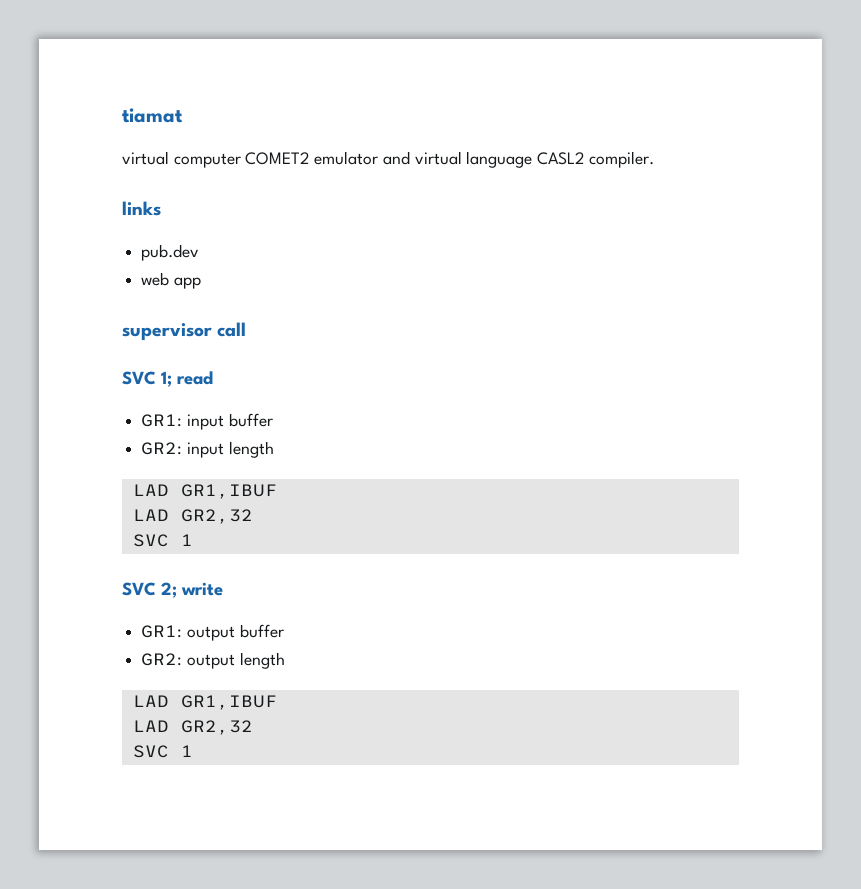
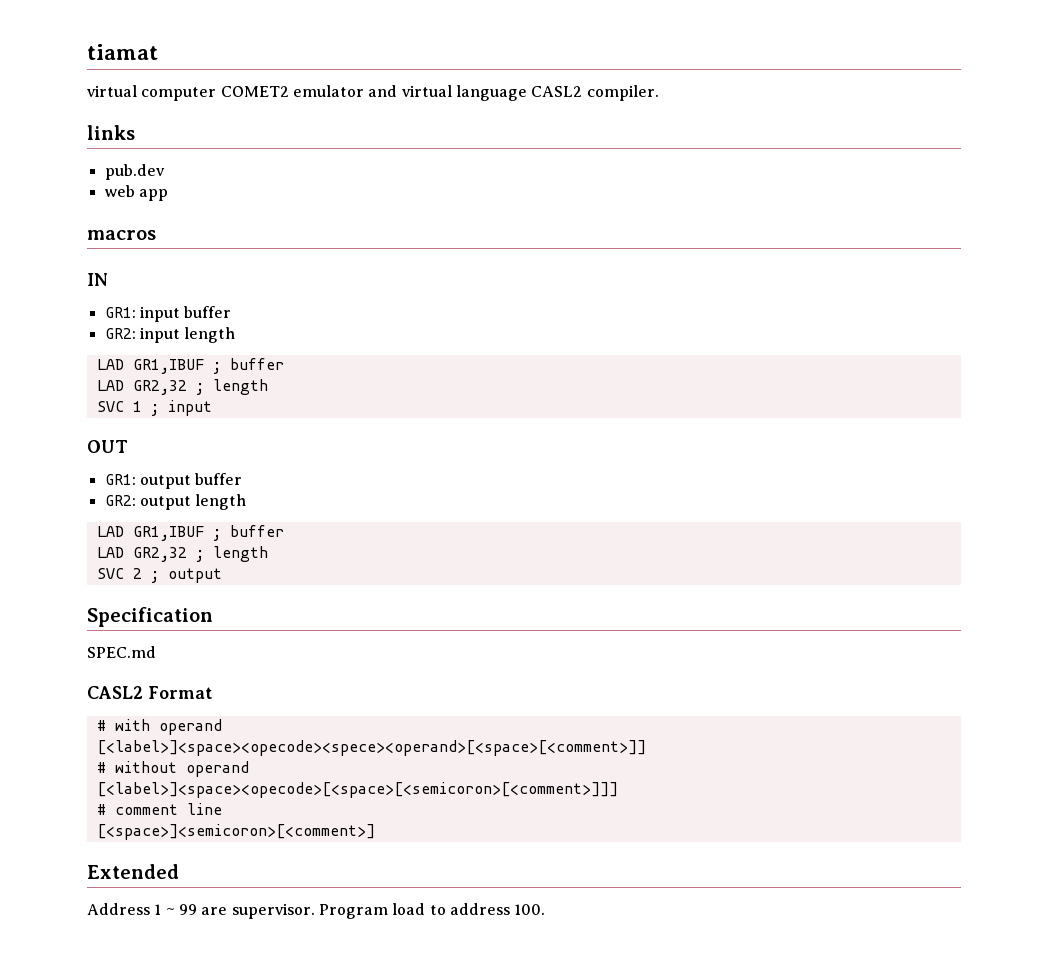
- supervisor call
- SVC 1; read
+ macros
+ IN
  GR2: input length
- LAD GR1,IBUF
- LAD GR2,32
- SVC 1
- SVC 2; write
+ LAD GR1,IBUF ; buffer
+ LAD GR2,32 ; length
+ SVC 1 ; input
+ OUT
  GR2: output length
- LAD GR1,IBUF
- LAD GR2,32
- SVC 1
+ LAD GR1,IBUF ; buffer
+ LAD GR2,32 ; length
+ SVC 2 ; output
+ Specification
+ SPEC.md
+ CASL2 Format
+ # with operand
+ [<label>]<space><opecode><spece><operand>[<space>[<comment>]]
+ # without operand
+ [<label>]<space><opecode>[<space>[<semicoron>[<comment>]]]
+ # comment line
+ [<space>]<semicoron>[<comment>]
+ Extended
+ Address 1 ~ 99 are supervisor. Program load to address 100.

